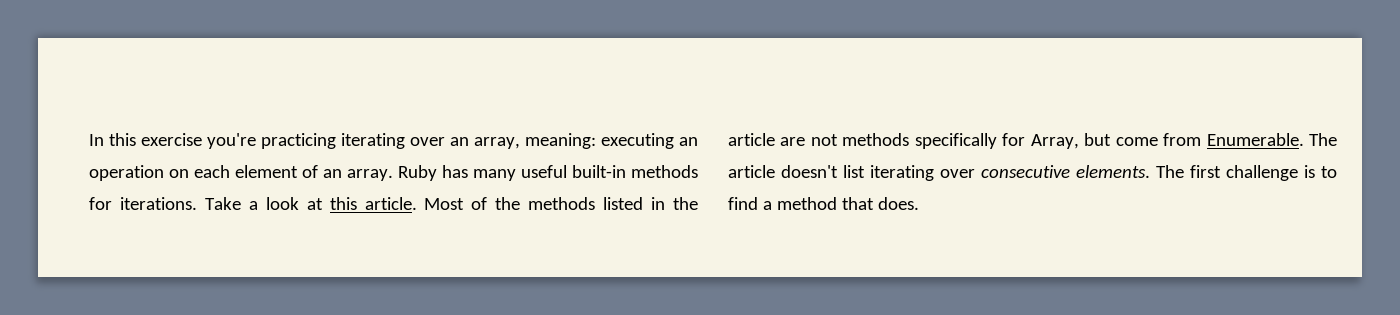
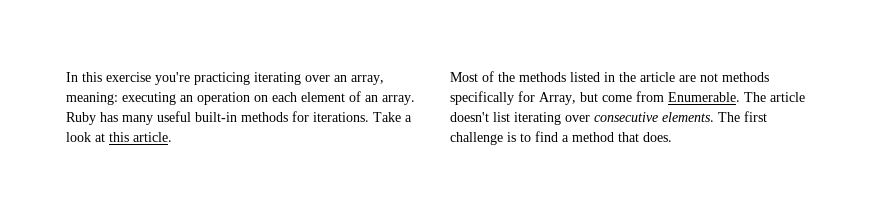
- Take a look at this article. Most of the methods listed in the article are not methods specifically for Array, but come from Enumerable.
+ Take a look at this article.
+ Most of the methods listed in the article are not methods specifically for Array, but come from Enumerable.

